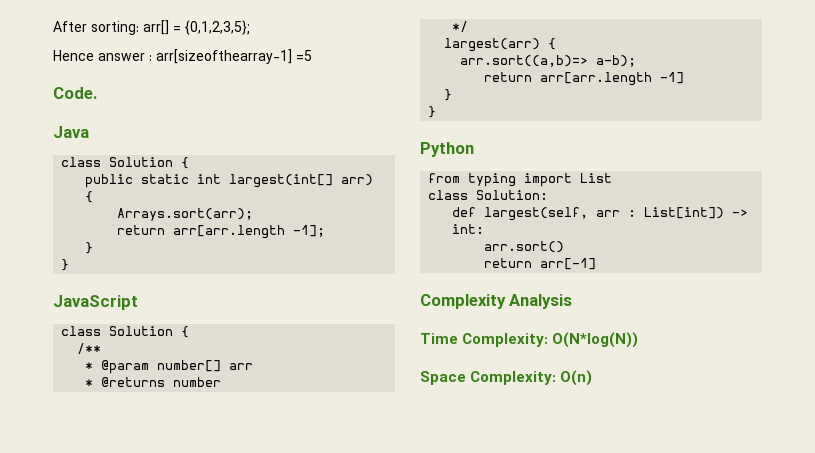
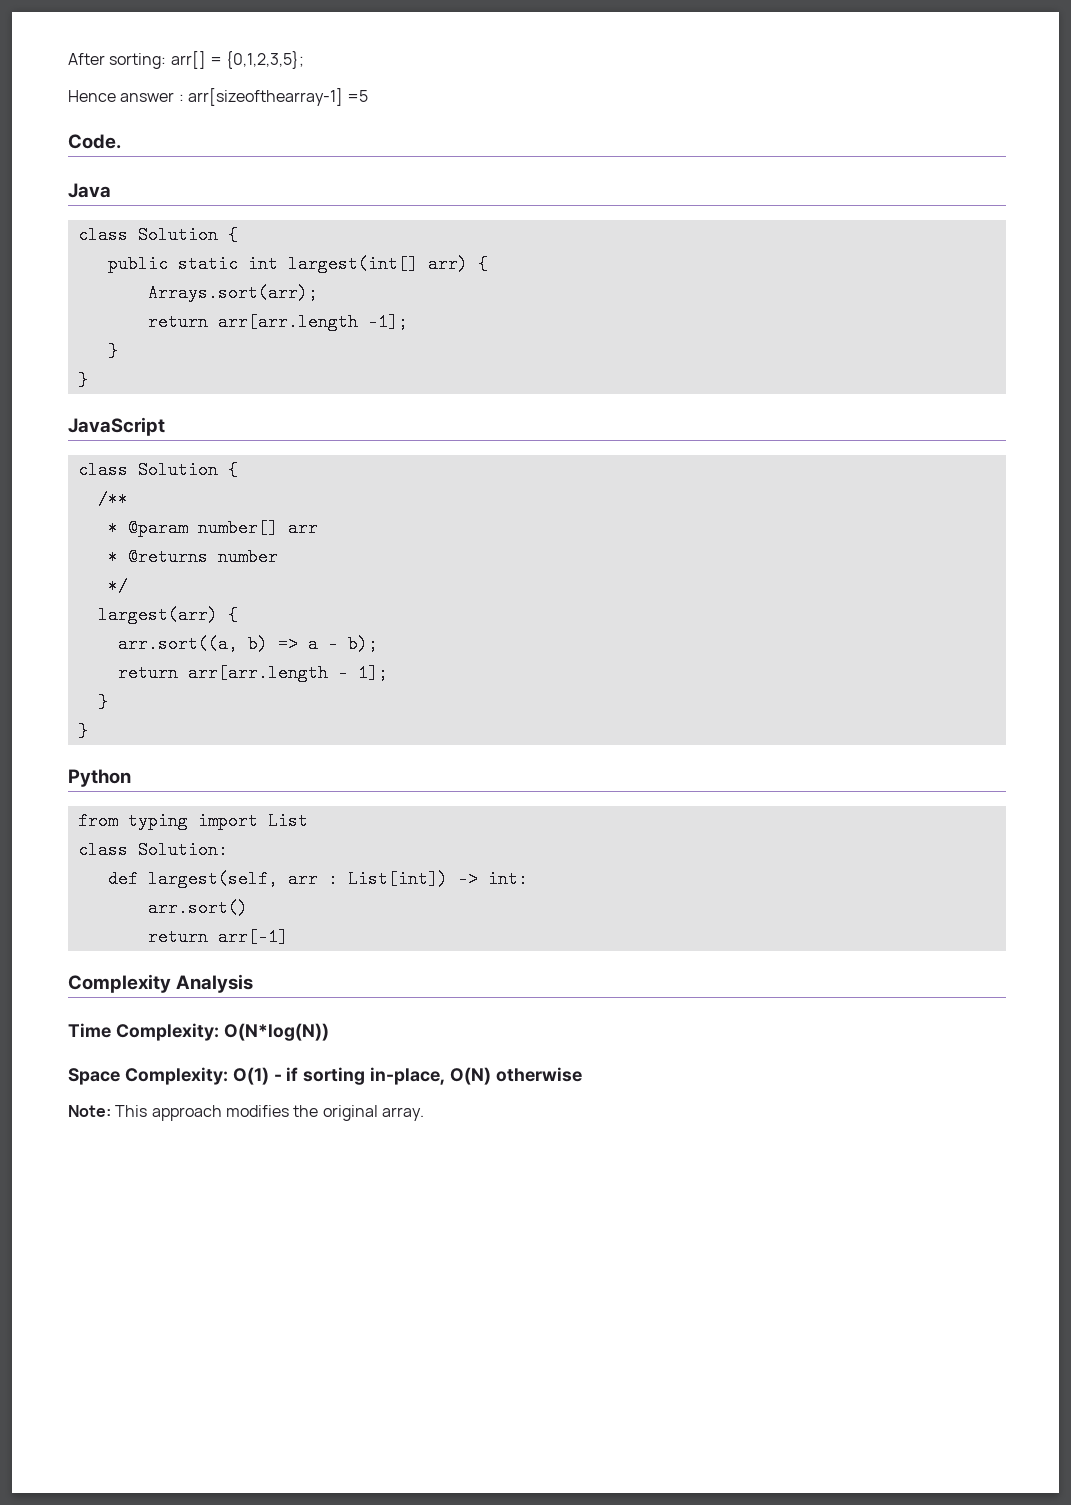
- arr.sort((a,b)=> a-b);
- return arr[arr.length -1]
+ arr.sort((a, b) => a - b);
+ return arr[arr.length - 1];
- Space Complexity: O(n)
+ Space Complexity: O(1) - if sorting in-place, O(N) otherwise
+ Note: This approach modifies the original array.

